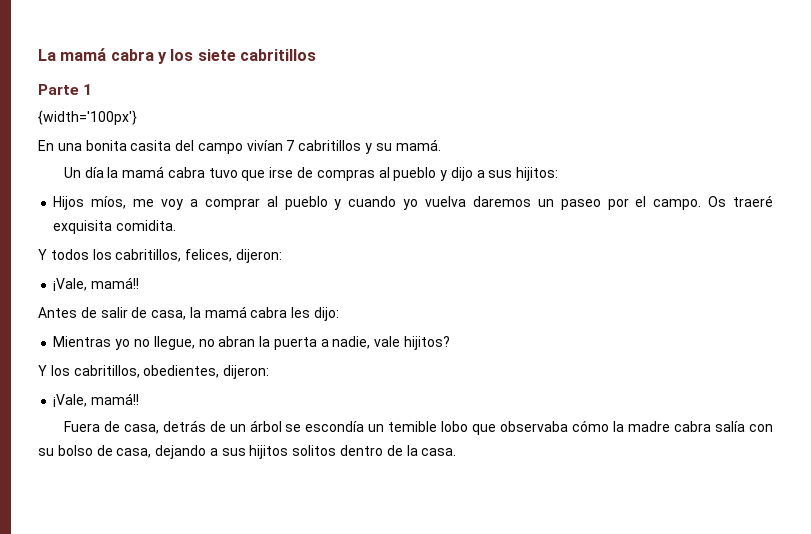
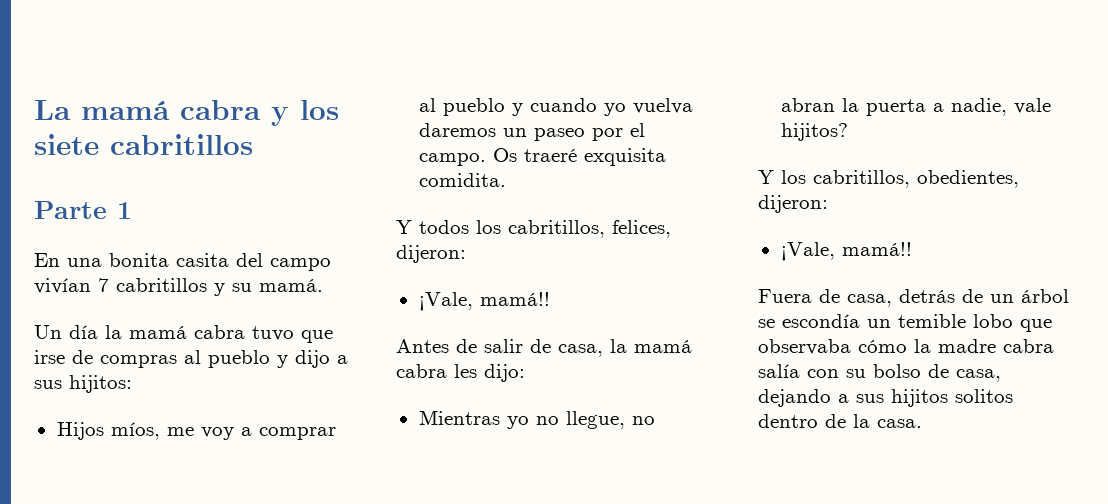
- {width='100px'}

